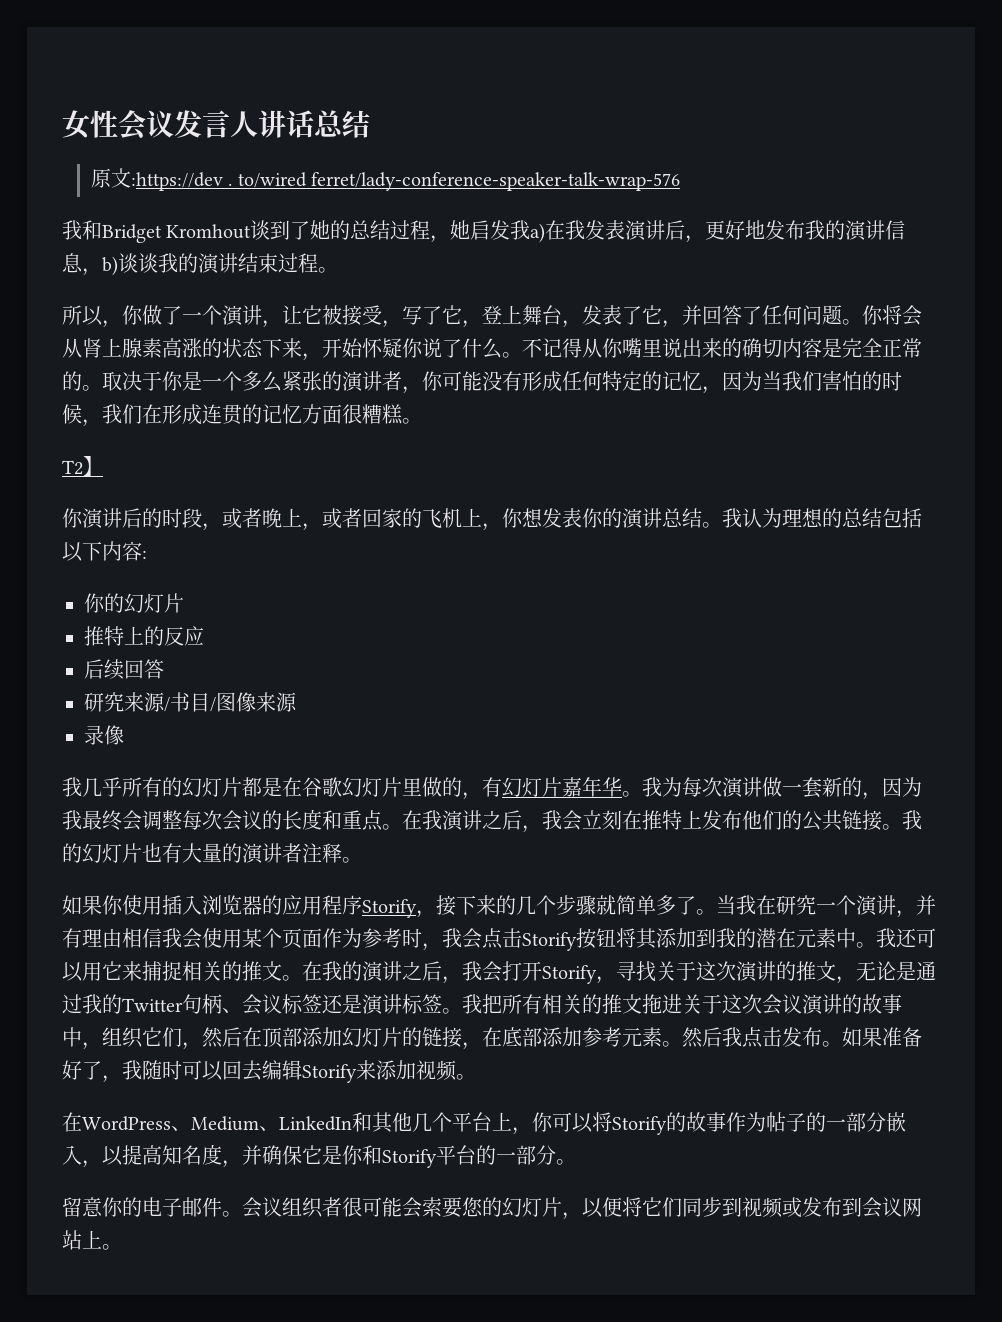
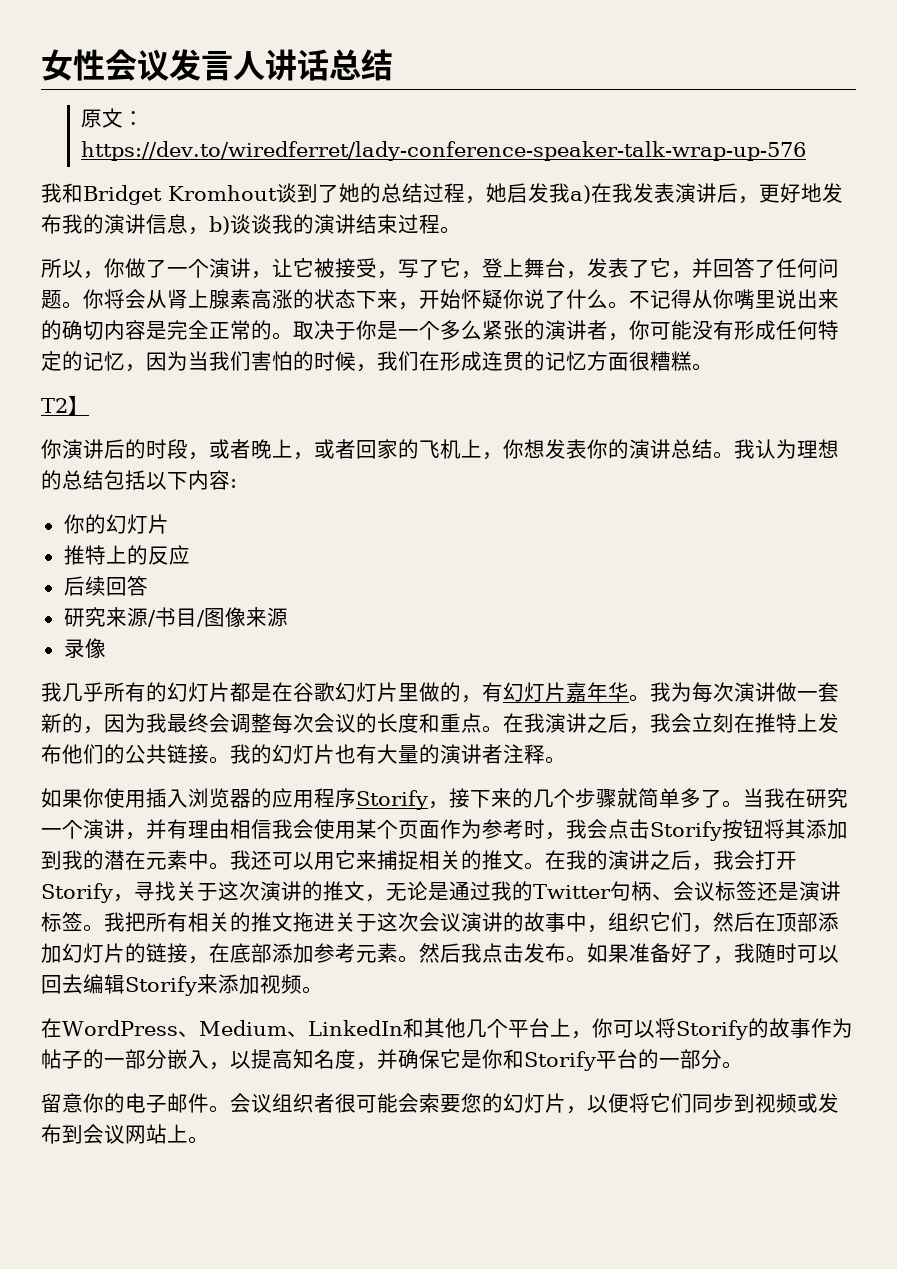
- 原文:https://dev . to/wired ferret/lady-conference-speaker-talk-wrap-576
+ 原文：https://dev.to/wiredferret/lady-conference-speaker-talk-wrap-up-576

